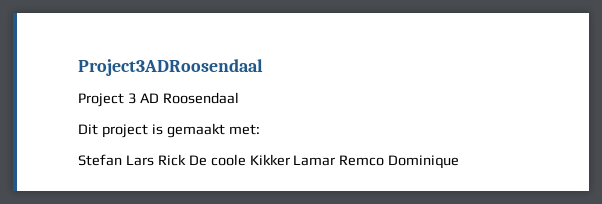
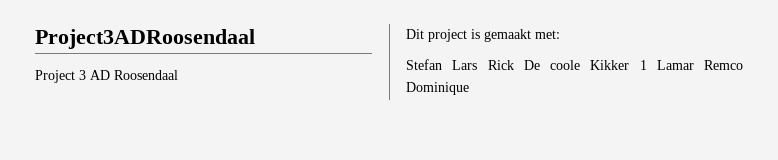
- Stefan Lars Rick De coole Kikker Lamar Remco Dominique
+ Stefan Lars Rick De coole Kikker 1 Lamar Remco Dominique

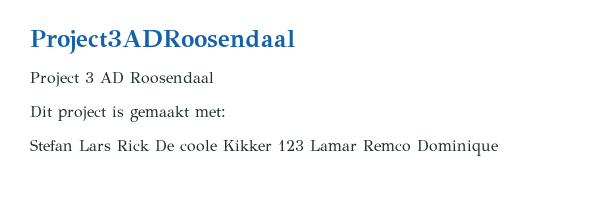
- Stefan Lars Rick De coole Kikker 1 Lamar Remco Dominique
+ Stefan Lars Rick De coole Kikker 123 Lamar Remco Dominique

